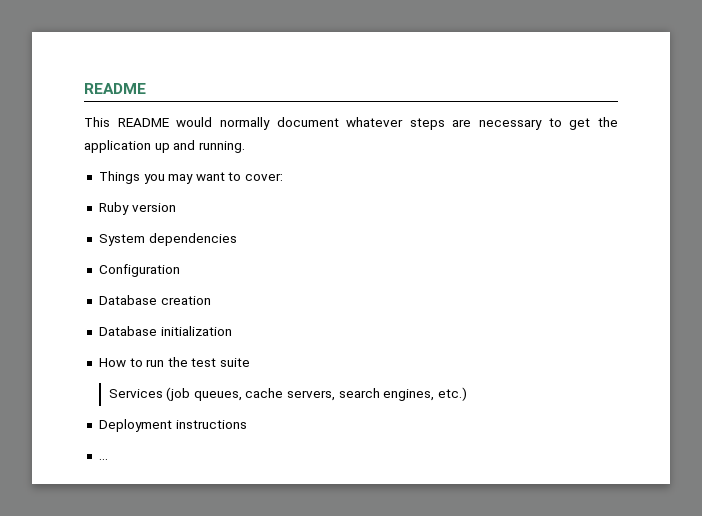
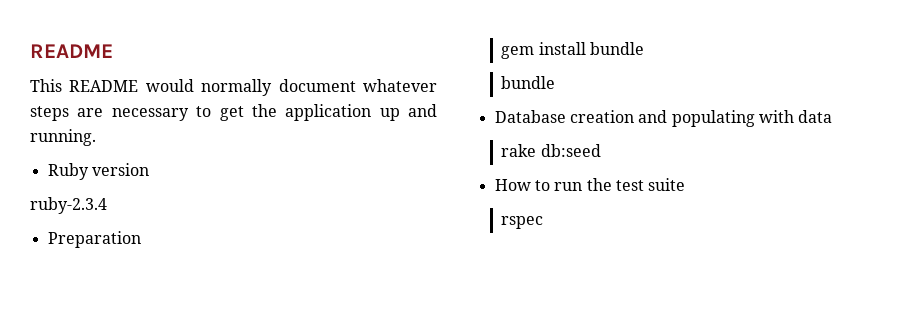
- Things you may want to cover:
  Ruby version
- System dependencies
- Configuration
- Database creation
- Database initialization
+ ruby-2.3.4
+ Preparation
+ gem install bundle
+ bundle
+ Database creation and populating with data
+ rake db:seed
- Services (job queues, cache servers, search engines, etc.)
- Deployment instructions
- ...
+ rspec

